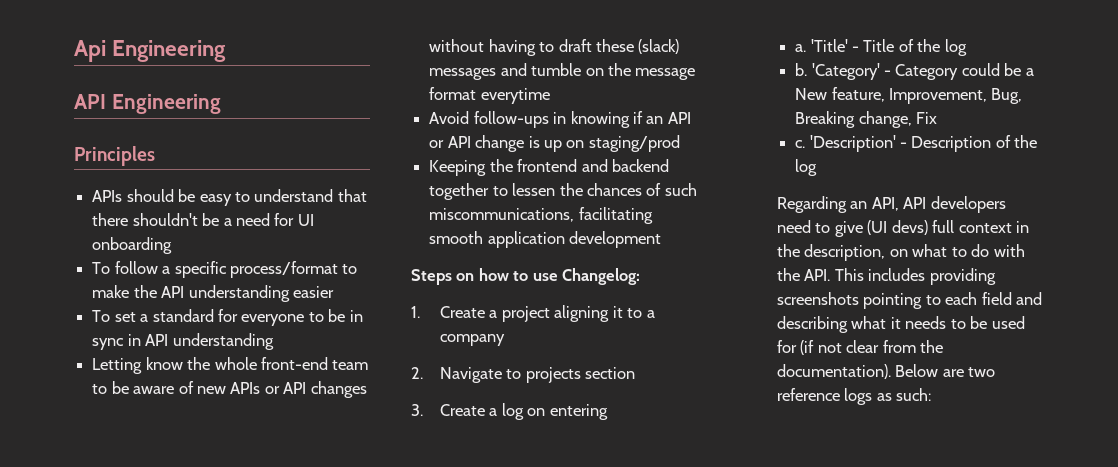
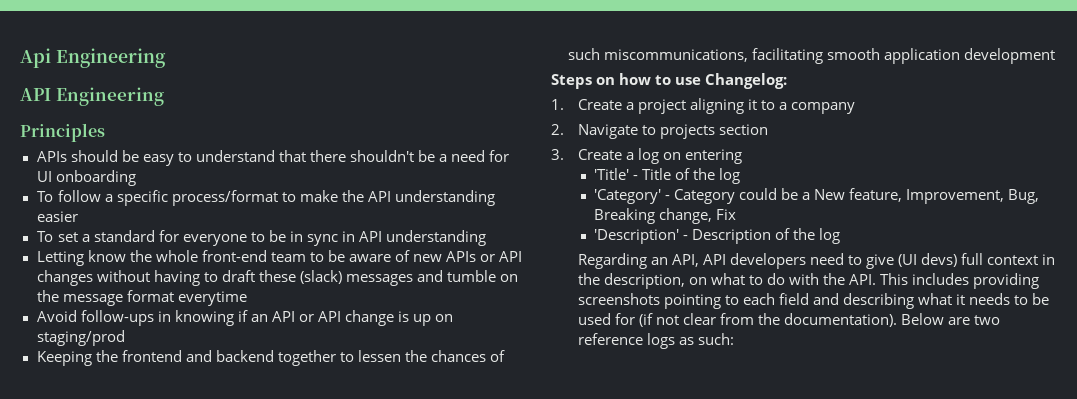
- a.
- b.
- c.

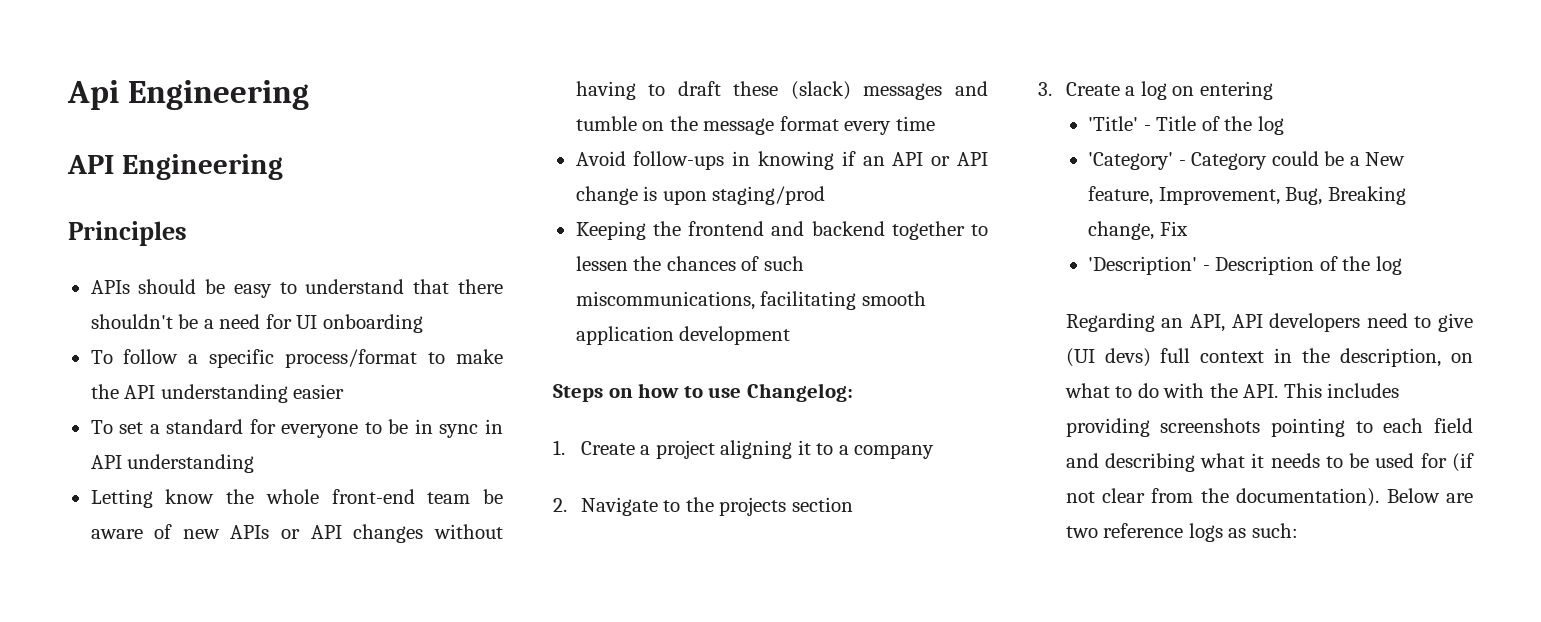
- Letting know the whole front-end team to be aware of new APIs or API changes without having to draft these (slack) messages and tumble on the message format everytime
+ Letting know the whole front-end team be aware of new APIs or API changes without having to draft these (slack) messages and tumble on the message format every time
- Avoid follow-ups in knowing if an API or API change is up on staging/prod
+ Avoid follow-ups in knowing if an API or API change is upon staging/prod
- 2. Navigate to projects section
+ 2. Navigate to the projects section

